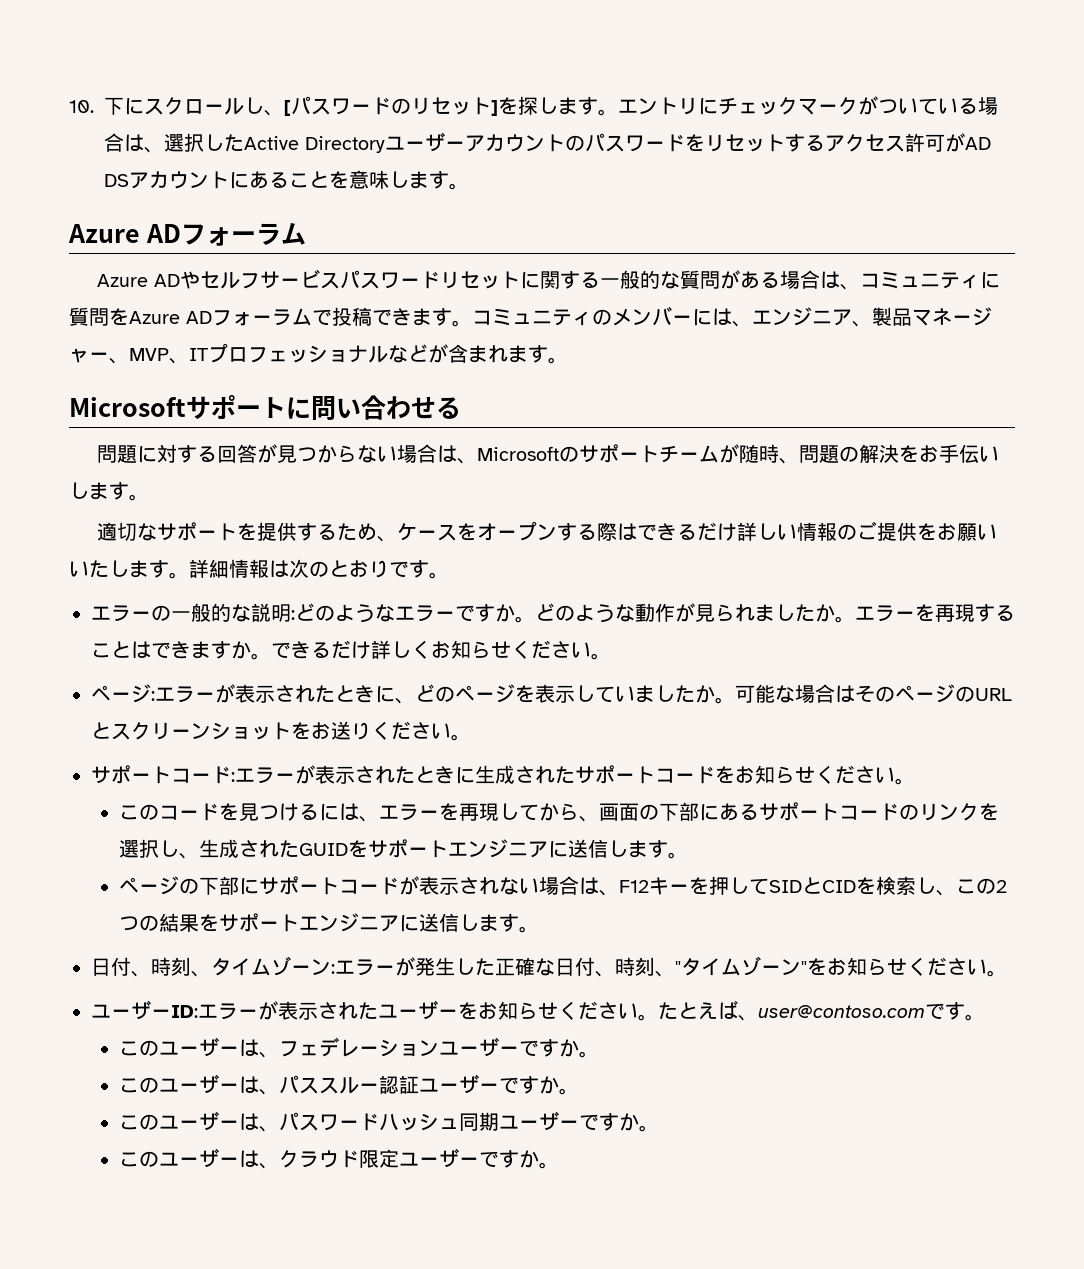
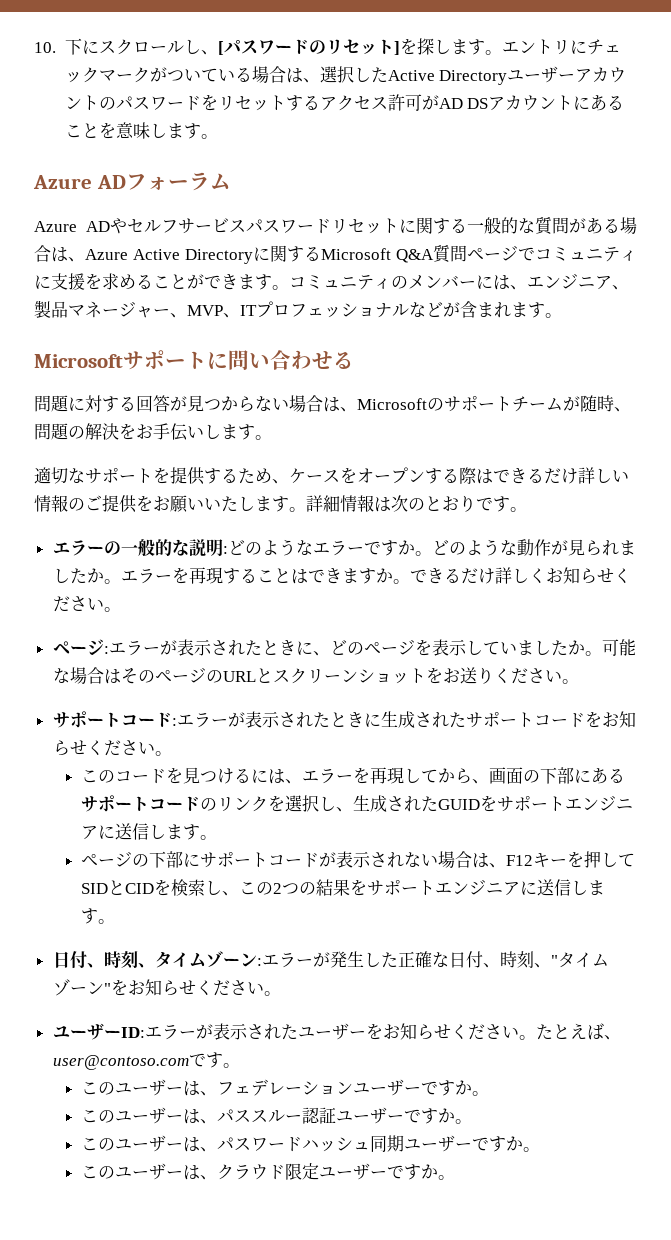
- Azure ADやセルフサービスパスワードリセットに関する一般的な質問がある場合は、コミュニティに質問をAzure ADフォーラムで投稿できます。
+ Azure ADやセルフサービスパスワードリセットに関する一般的な質問がある場合は、Azure Active Directoryに関するMicrosoft Q&A質問ページでコミュニティに支援を求めることができます。

